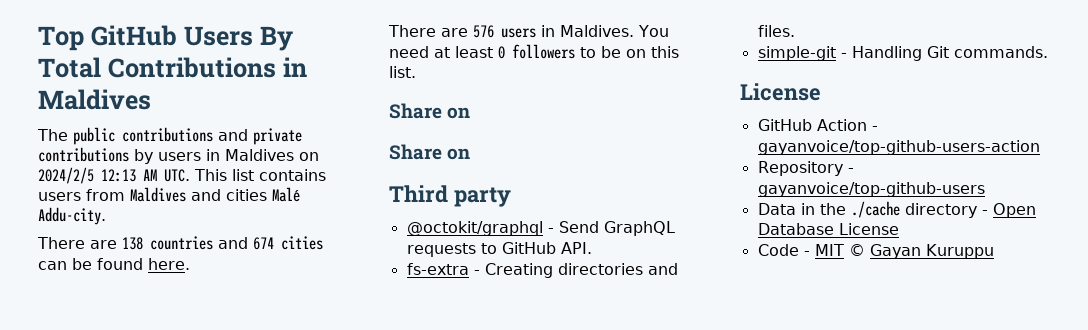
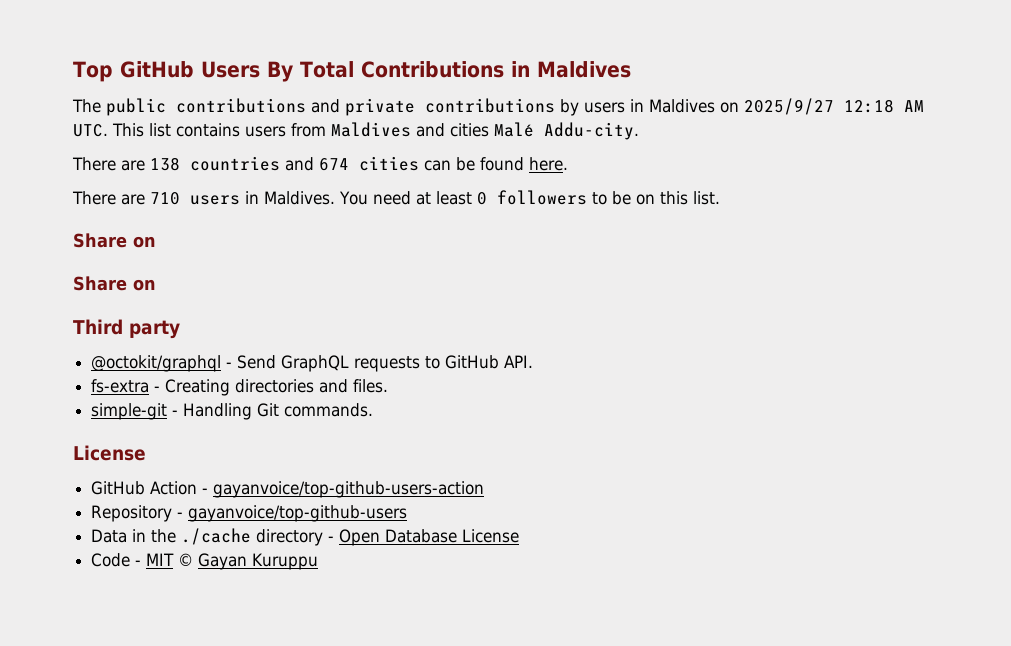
- The public contributions and private contributions by users in Maldives on 2024/2/5 12:13 AM UTC. This list contains users from Maldives and cities Malé Addu-city.
+ The public contributions and private contributions by users in Maldives on 2025/9/27 12:18 AM UTC. This list contains users from Maldives and cities Malé Addu-city.
- There are 576 users in Maldives.
+ There are 710 users in Maldives.

